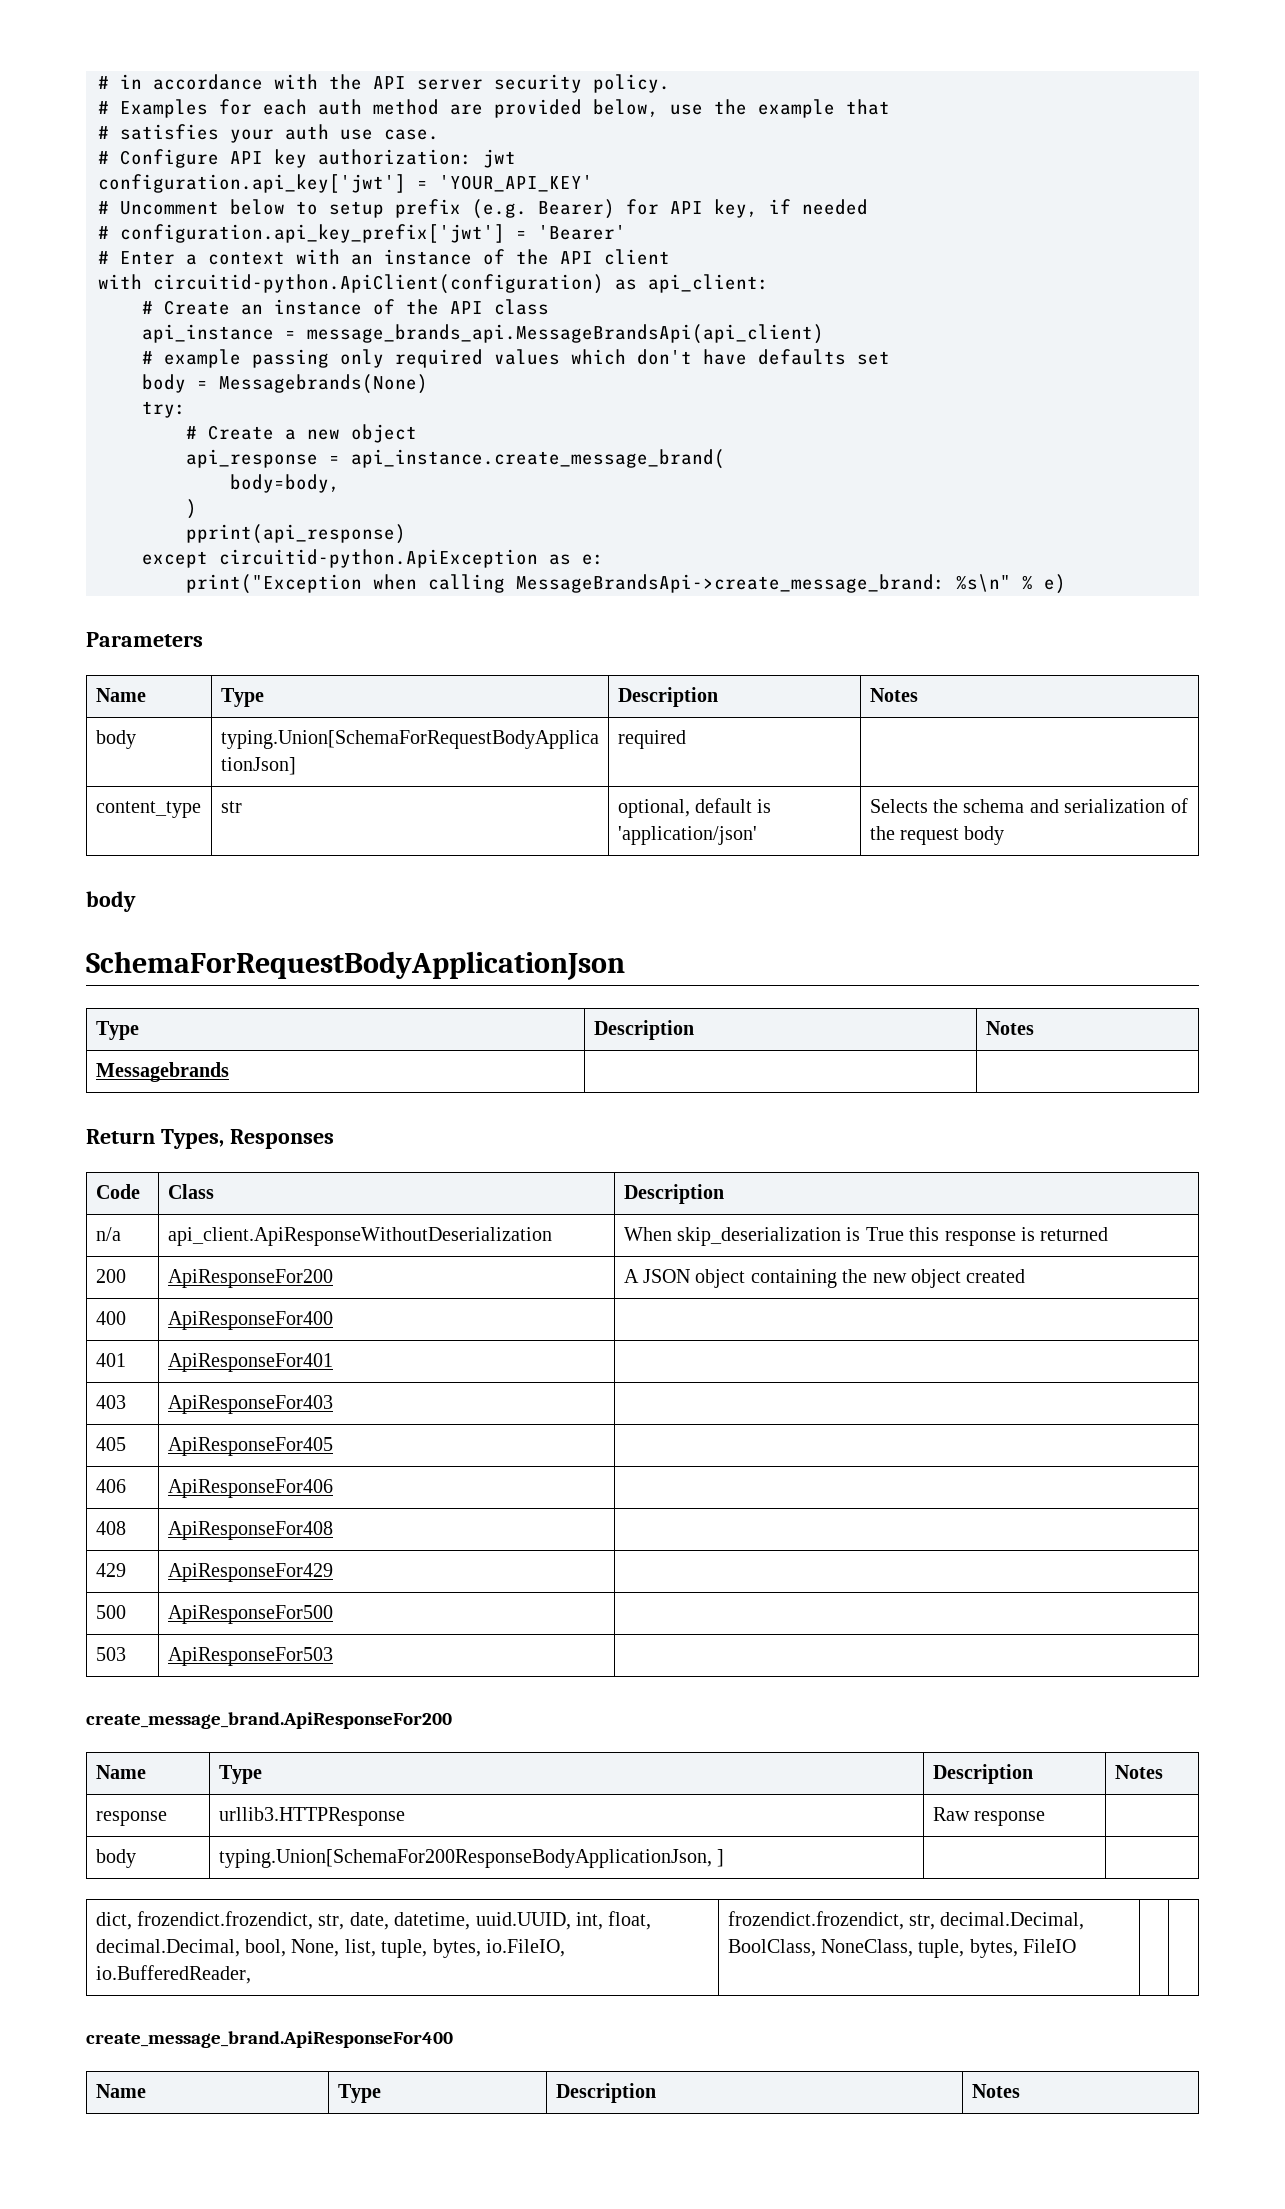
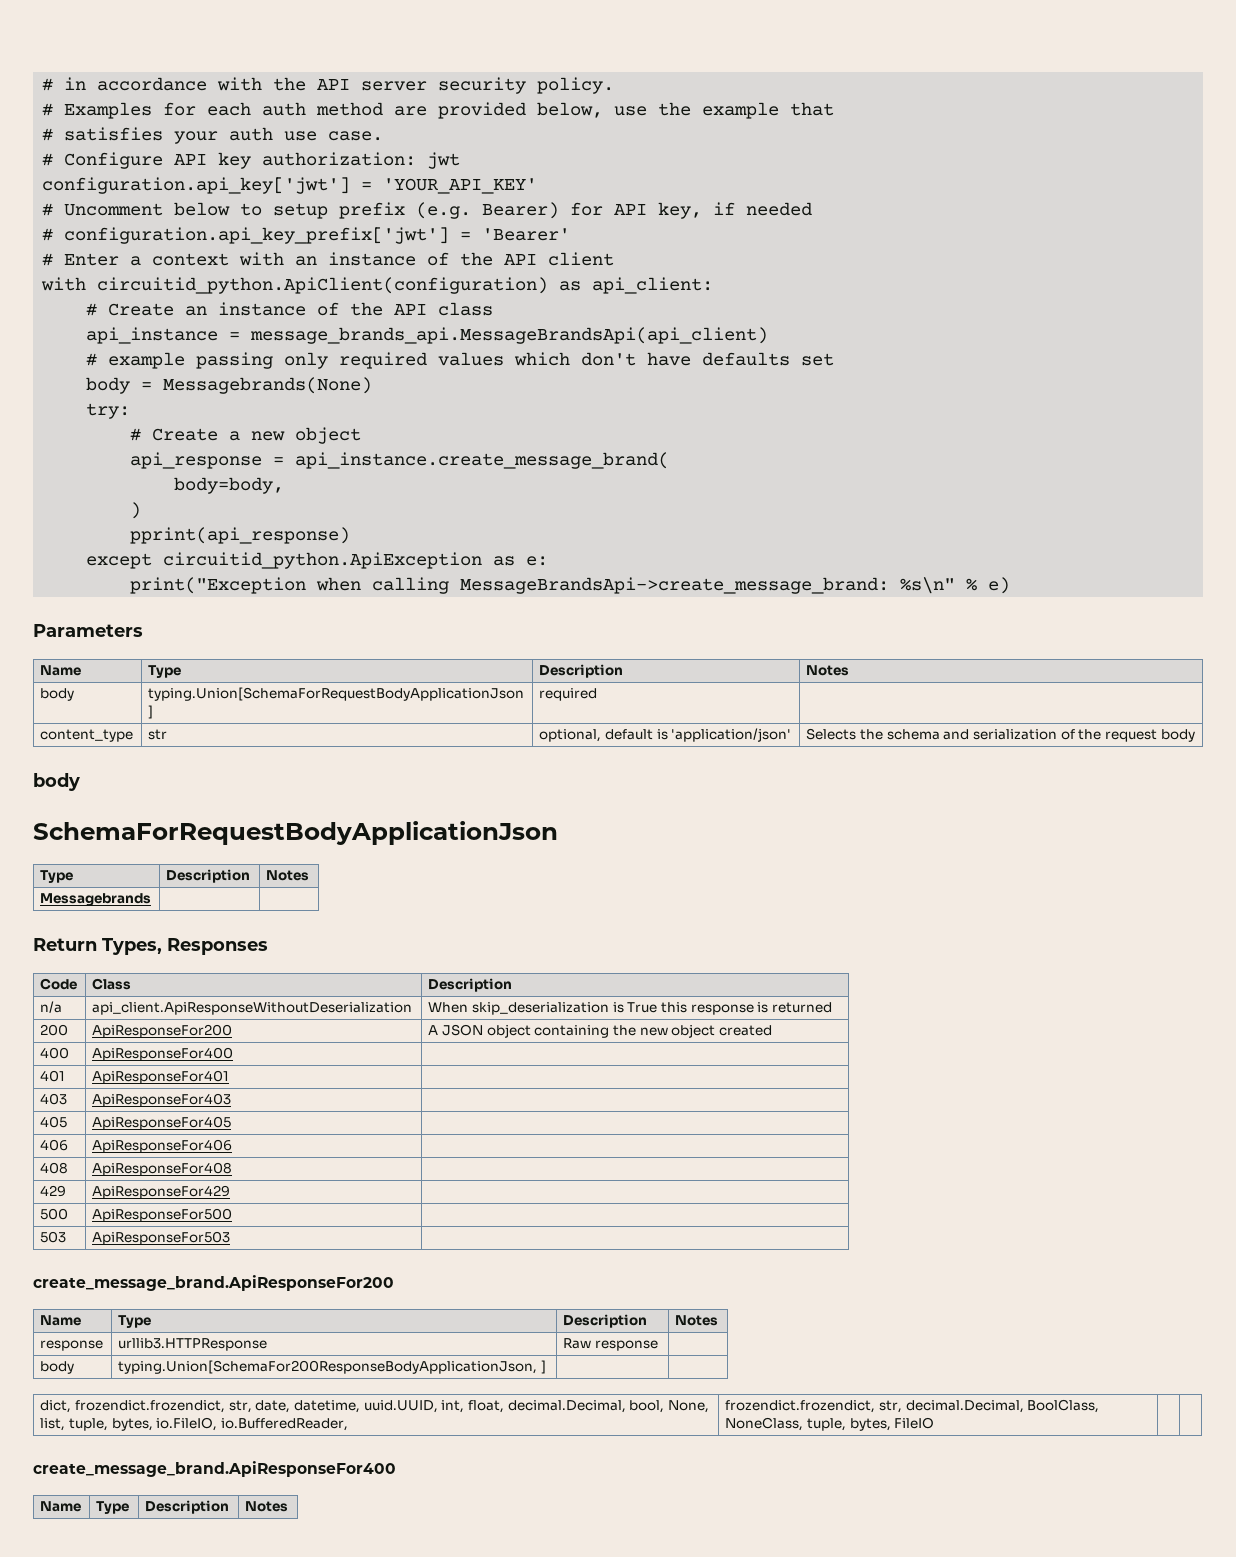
- with circuitid-python.ApiClient(configuration) as api_client:
+ with circuitid_python.ApiClient(configuration) as api_client:
- except circuitid-python.ApiException as e:
+ except circuitid_python.ApiException as e:

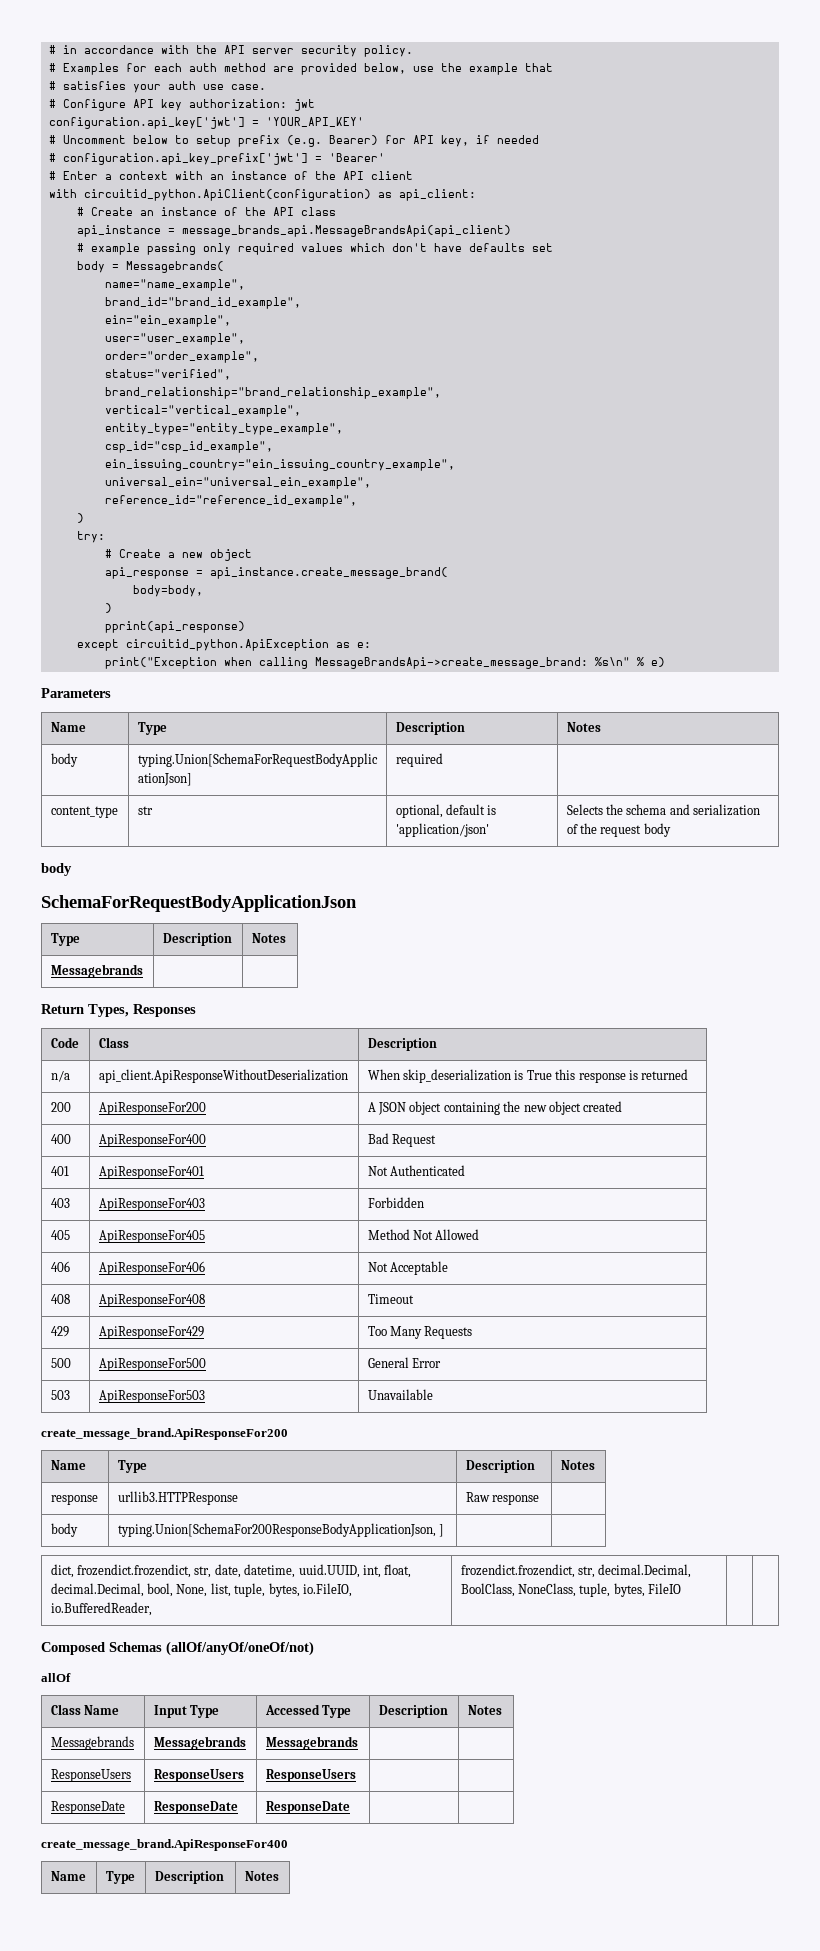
- body = Messagebrands(None)
+ body = Messagebrands(
+ name="name_example",
+ brand_id="brand_id_example",
+ ein="ein_example",
+ user="user_example",
+ order="order_example",
+ status="verified",
+ brand_relationship="brand_relationship_example",
+ vertical="vertical_example",
+ entity_type="entity_type_example",
+ csp_id="csp_id_example",
+ ein_issuing_country="ein_issuing_country_example",
+ universal_ein="universal_ein_example",
+ reference_id="reference_id_example",
+ )
- 400 | ApiResponseFor400 |
+ 400 | ApiResponseFor400 | Bad Request
- 401 | ApiResponseFor401 |
+ 401 | ApiResponseFor401 | Not Authenticated
- 403 | ApiResponseFor403 |
+ 403 | ApiResponseFor403 | Forbidden
- 405 | ApiResponseFor405 |
+ 405 | ApiResponseFor405 | Method Not Allowed
- 406 | ApiResponseFor406 |
+ 406 | ApiResponseFor406 | Not Acceptable
- 408 | ApiResponseFor408 |
+ 408 | ApiResponseFor408 | Timeout
- 429 | ApiResponseFor429 |
+ 429 | ApiResponseFor429 | Too Many Requests
- 500 | ApiResponseFor500 |
+ 500 | ApiResponseFor500 | General Error
- 503 | ApiResponseFor503 |
+ 503 | ApiResponseFor503 | Unavailable
+ Composed Schemas (allOf/anyOf/oneOf/not)
+ allOf
+ Class Name | Input Type | Accessed Type | Description | Notes
+ Messagebrands | Messagebrands | Messagebrands | |
+ ResponseUsers | ResponseUsers | ResponseUsers | |
+ ResponseDate | ResponseDate | ResponseDate | |

